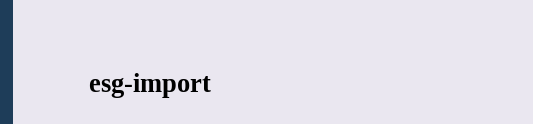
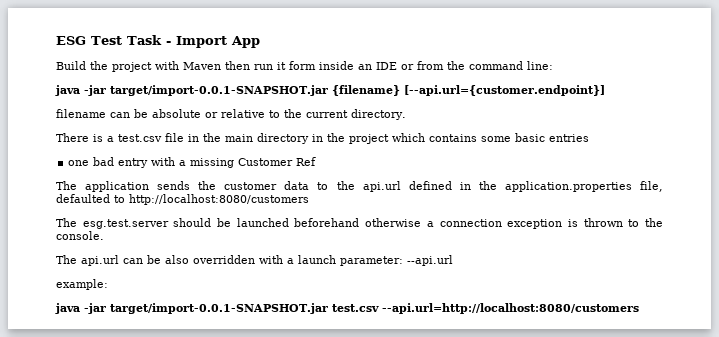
- esg-import
+ ESG Test Task - Import App
+ Build the project with Maven then run it form inside an IDE or from the command line:
+ java -jar target/import-0.0.1-SNAPSHOT.jar {filename} [--api.url={customer.endpoint}]
+ filename can be absolute or relative to the current directory.
+ There is a test.csv file in the main directory in the project which contains some basic entries
+ one bad entry with a missing Customer Ref
+ The application sends the customer data to the api.url defined in the application.properties file, defaulted to http://localhost:8080/customers
+ The esg.test.server should be launched beforehand otherwise a connection exception is thrown to the console.
+ The api.url can be also overridden with a launch parameter: --api.url
+ example:
+ java -jar target/import-0.0.1-SNAPSHOT.jar test.csv --api.url=http://localhost:8080/customers

